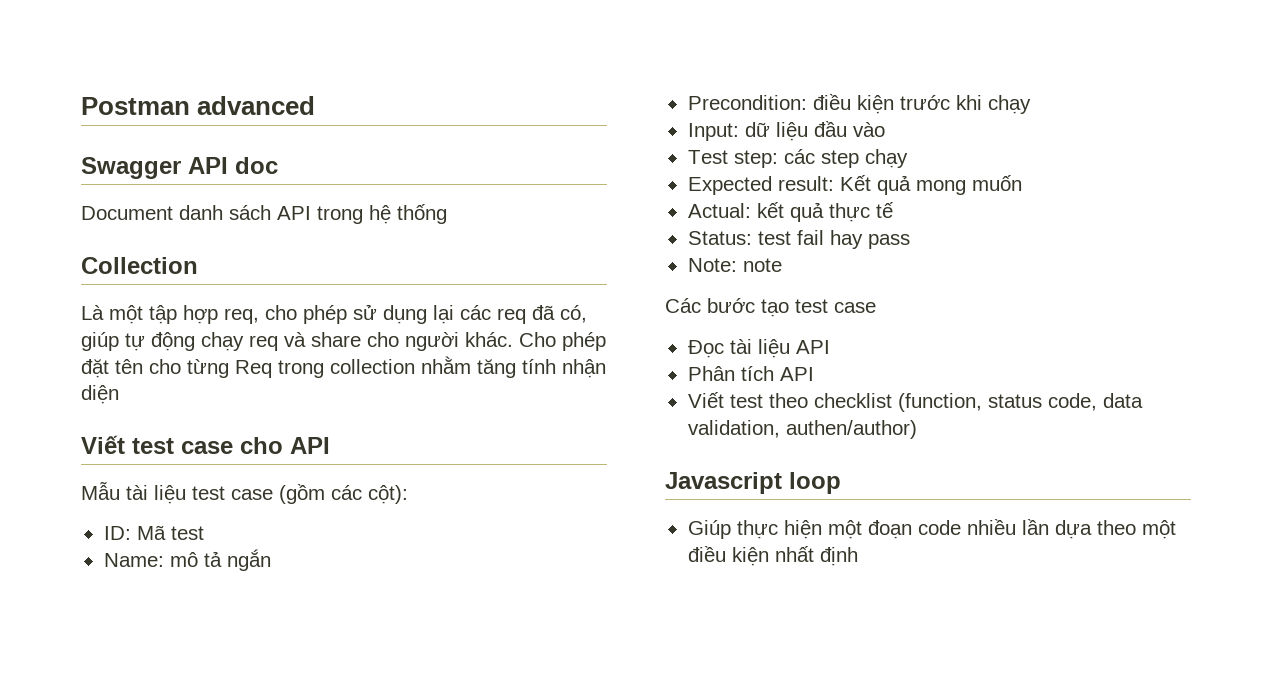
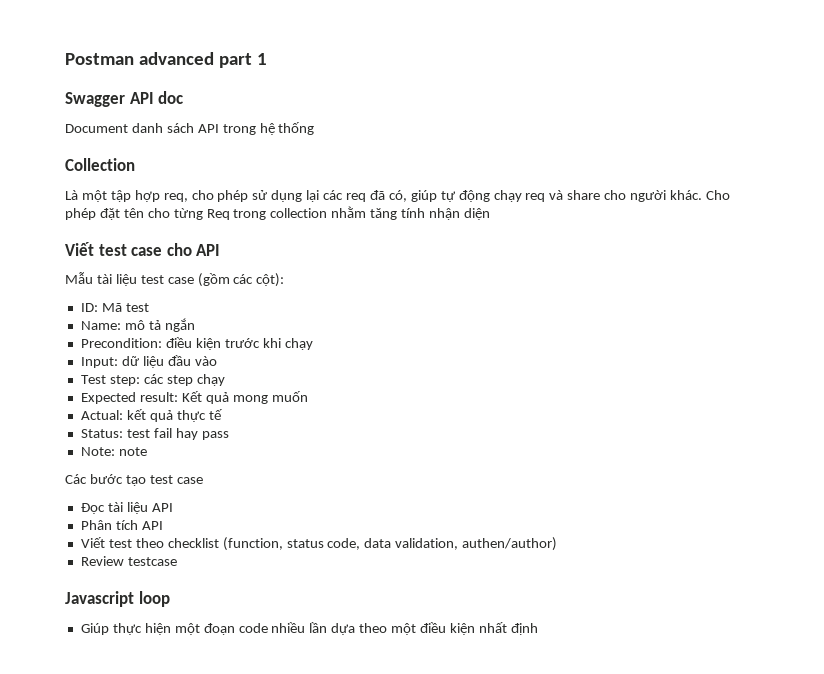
- Postman advanced
+ Postman advanced part 1
+ Review testcase

